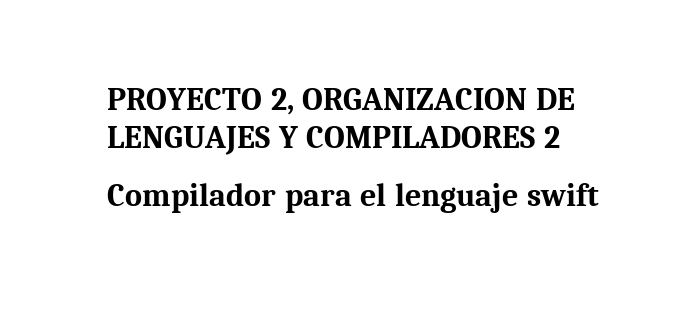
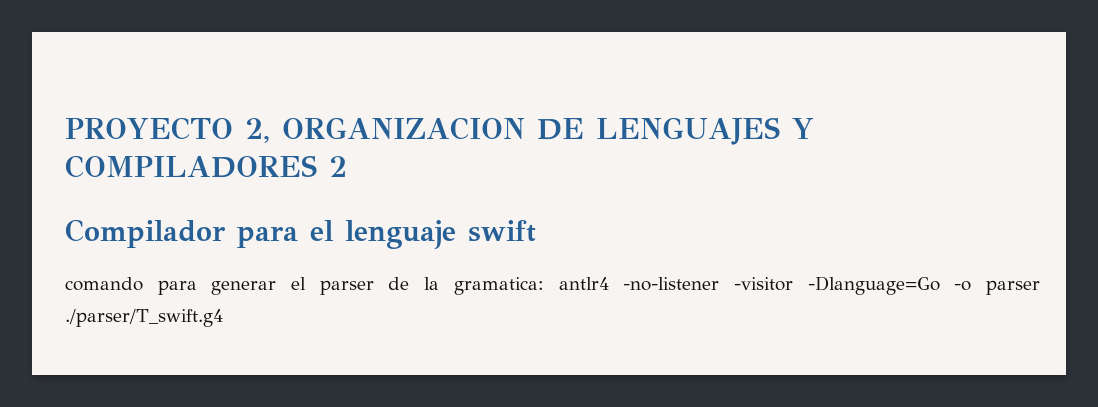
+ comando para generar el parser de la gramatica: antlr4 -no-listener -visitor -Dlanguage=Go -o parser ./parser/T_swift.g4

